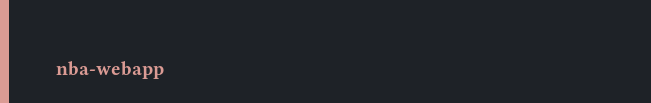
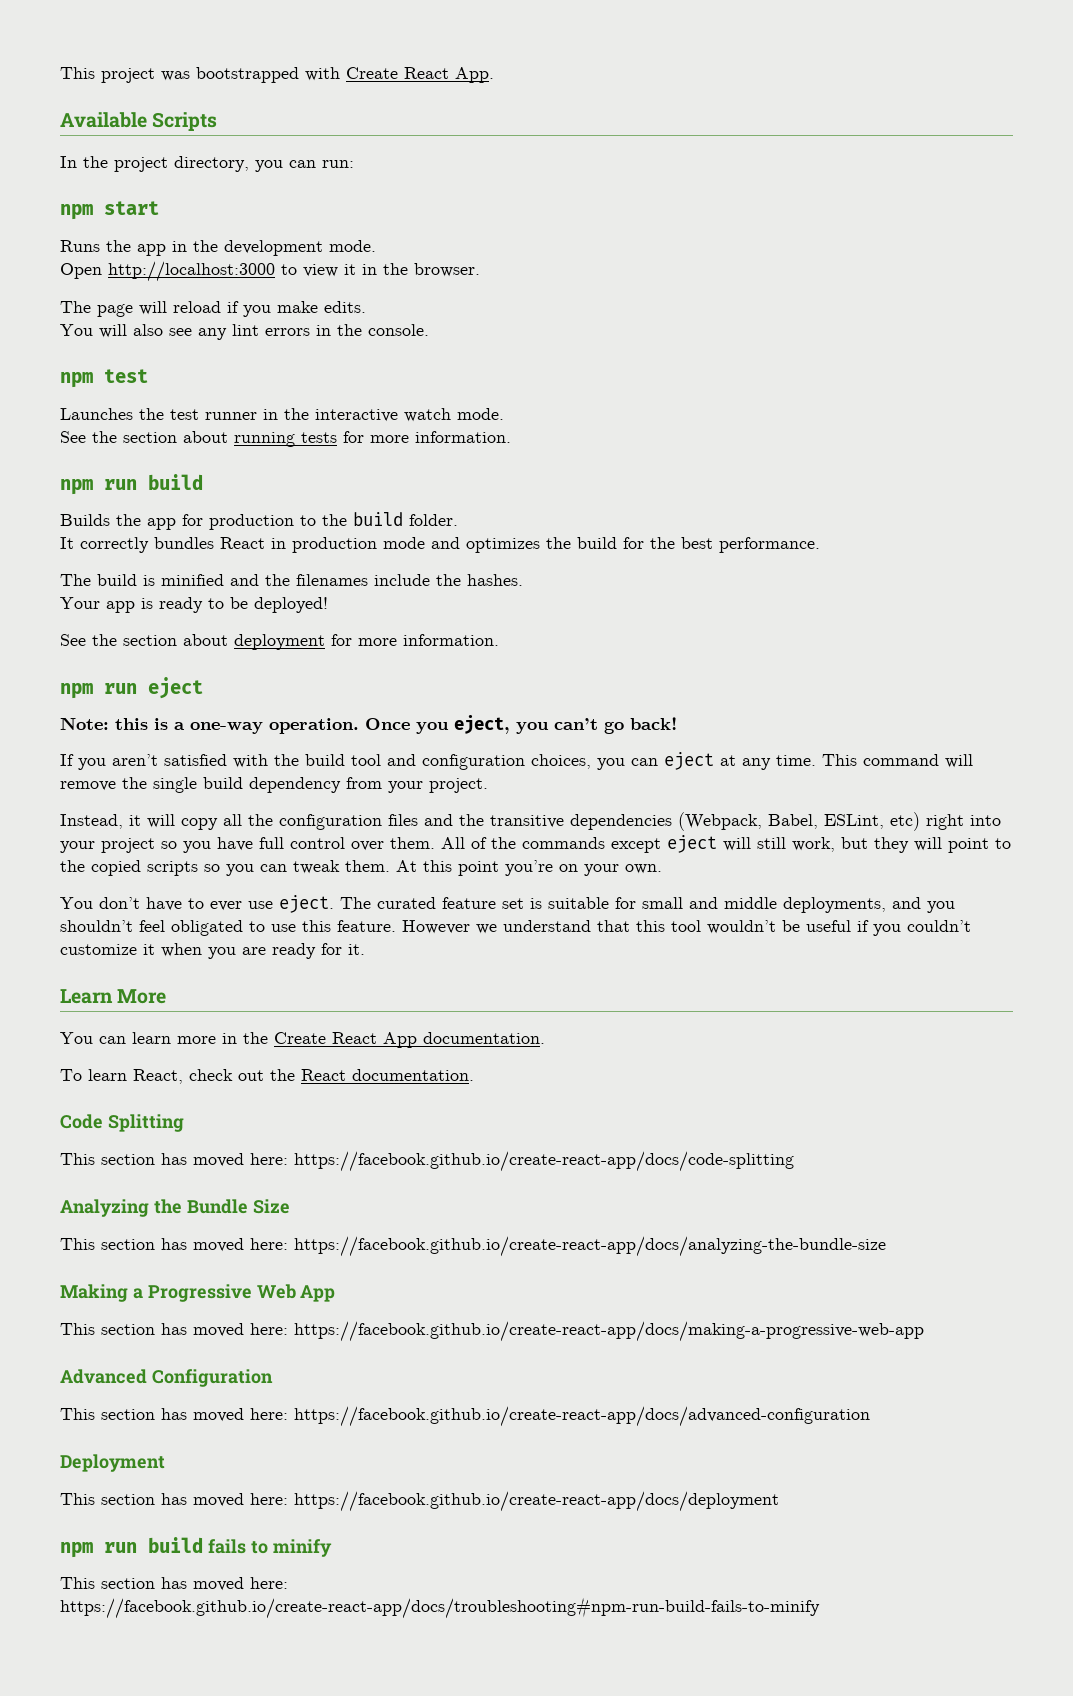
- nba-webapp
+ This project was bootstrapped with Create React App.
+ Available Scripts
+ In the project directory, you can run:
+ npm start
+ Runs the app in the development mode.
+ Open http://localhost:3000 to view it in the browser.
+ The page will reload if you make edits.
+ You will also see any lint errors in the console.
+ npm test
+ Launches the test runner in the interactive watch mode.
+ See the section about running tests for more information.
+ npm run build
+ Builds the app for production to the build folder.
+ It correctly bundles React in production mode and optimizes the build for the best performance.
+ The build is minified and the filenames include the hashes.
+ Your app is ready to be deployed!
+ See the section about deployment for more information.
+ npm run eject
+ Note: this is a one-way operation. Once you eject, you can’t go back!
+ If you aren’t satisfied with the build tool and configuration choices, you can eject at any time. This command will remove the single build dependency from your project.
+ Instead, it will copy all the configuration files and the transitive dependencies (Webpack, Babel, ESLint, etc) right into your project so you have full control over them. All of the commands except eject will still work, but they will point to the copied scripts so you can tweak them. At this point you’re on your own.
+ You don’t have to ever use eject. The curated feature set is suitable for small and middle deployments, and you shouldn’t feel obligated to use this feature. However we understand that this tool wouldn’t be useful if you couldn’t customize it when you are ready for it.
+ Learn More
+ You can learn more in the Create React App documentation.
+ To learn React, check out the React documentation.
+ Code Splitting
+ This section has moved here: https://facebook.github.io/create-react-app/docs/code-splitting
+ Analyzing the Bundle Size
+ This section has moved here: https://facebook.github.io/create-react-app/docs/analyzing-the-bundle-size
+ Making a Progressive Web App
+ This section has moved here: https://facebook.github.io/create-react-app/docs/making-a-progressive-web-app
+ Advanced Configuration
+ This section has moved here: https://facebook.github.io/create-react-app/docs/advanced-configuration
+ Deployment
+ This section has moved here: https://facebook.github.io/create-react-app/docs/deployment
+ npm run build fails to minify
+ This section has moved here: https://facebook.github.io/create-react-app/docs/troubleshooting#npm-run-build-fails-to-minify

